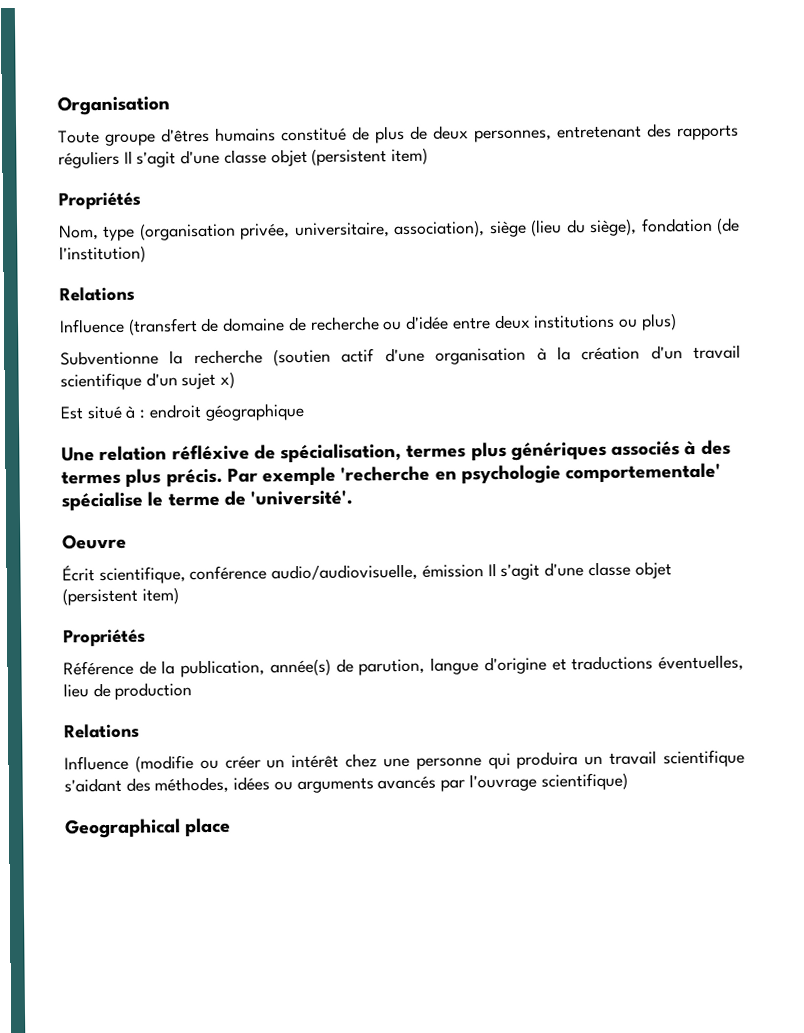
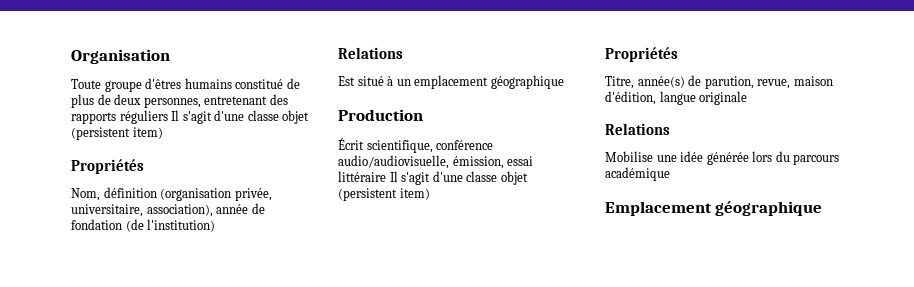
- Nom, type (organisation privée, universitaire, association), siège (lieu du siège), fondation (de l'institution)
+ Nom, définition (organisation privée, universitaire, association), année de fondation (de l'institution)
- Influence (transfert de domaine de recherche ou d'idée entre deux institutions ou plus)
- Subventionne la recherche (soutien actif d'une organisation à la création d'un travail scientifique d'un sujet x)
- Est situé à : endroit géographique
+ Est situé à un emplacement géographique
- Une relation réfléxive de spécialisation, termes plus génériques associés à des termes plus précis. Par exemple 'recherche en psychologie comportementale' spécialise le terme de 'université'.
- Oeuvre
+ Production
- Écrit scientifique, conférence audio/audiovisuelle, émission Il s'agit d'une classe objet (persistent item)
+ Écrit scientifique, conférence audio/audiovisuelle, émission, essai littéraire Il s'agit d'une classe objet (persistent item)
  Propriétés
- Référence de la publication, année(s) de parution, langue d'origine et traductions éventuelles, lieu de production
+ Titre, année(s) de parution, revue, maison d'édition, langue originale
  Relations
- Influence (modifie ou créer un intérêt chez une personne qui produira un travail scientifique s'aidant des méthodes, idées ou arguments avancés par l'ouvrage scientifique)
- Geographical place
+ Mobilise une idée générée lors du parcours académique
+ Emplacement géographique

